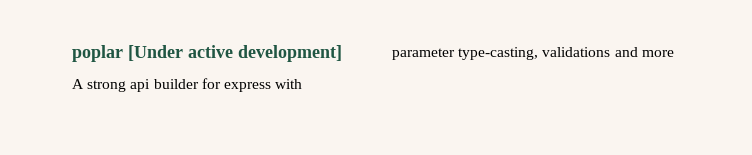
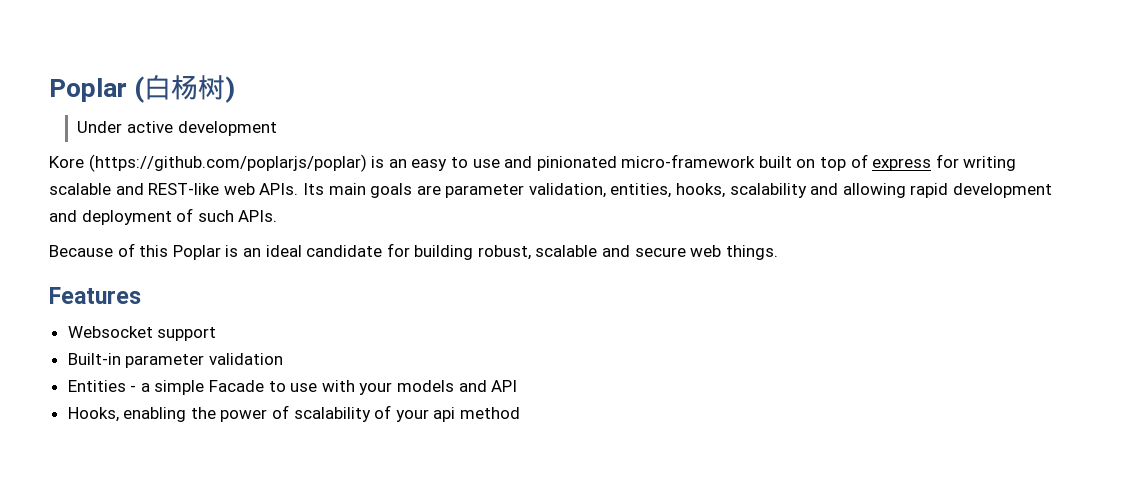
- poplar [Under active development]
- A strong api builder for express with parameter type-casting, validations and more
+ Poplar (白杨树)
+ Under active development
+ Kore (https://github.com/poplarjs/poplar) is an easy to use and pinionated micro-framework built on top of express for writing scalable and REST-like web APIs. Its main goals are parameter validation, entities, hooks, scalability and allowing rapid development and deployment of such APIs.
+ Because of this Poplar is an ideal candidate for building robust, scalable and secure web things.
+ Features
+ Websocket support
+ Built-in parameter validation
+ Entities - a simple Facade to use with your models and API
+ Hooks, enabling the power of scalability of your api method

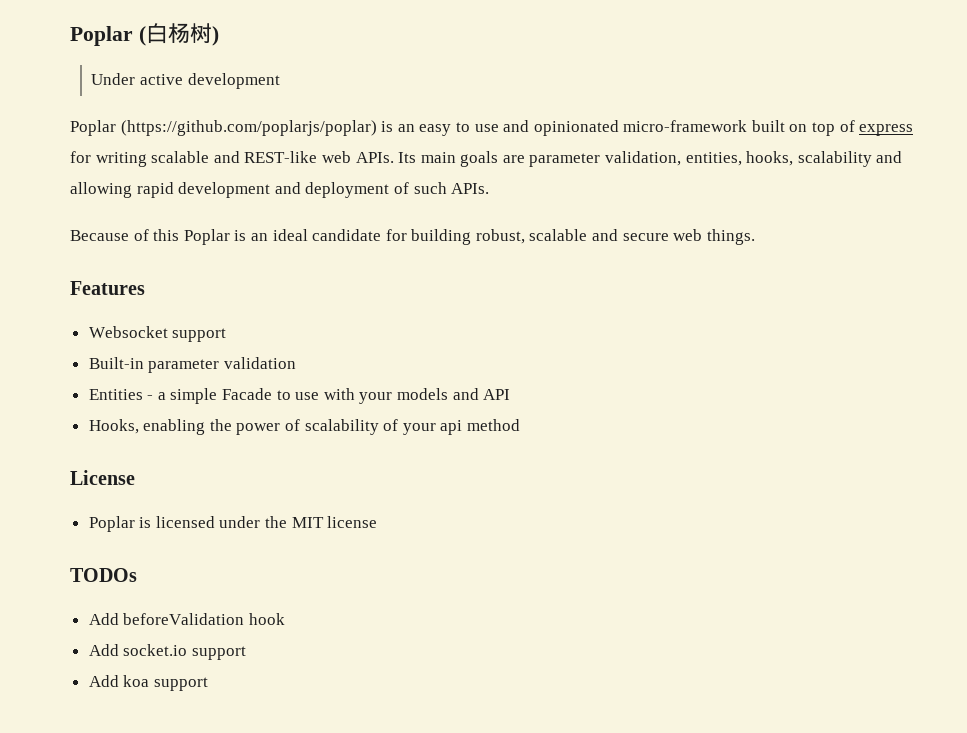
- Kore (https://github.com/poplarjs/poplar) is an easy to use and pinionated micro-framework built on top of express for writing scalable and REST-like web APIs.
+ Poplar (https://github.com/poplarjs/poplar) is an easy to use and opinionated micro-framework built on top of express for writing scalable and REST-like web APIs.
+ License
+ Poplar is licensed under the MIT license
+ TODOs
+ Add beforeValidation hook
+ Add socket.io support
+ Add koa support

